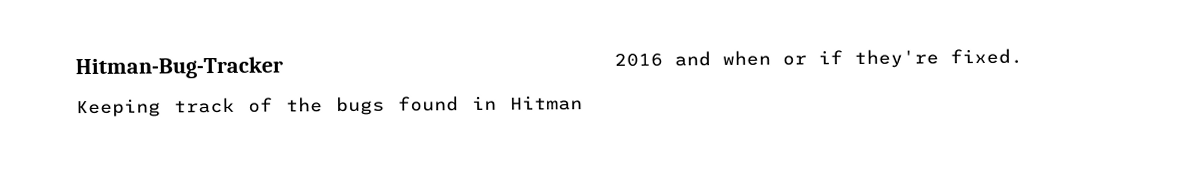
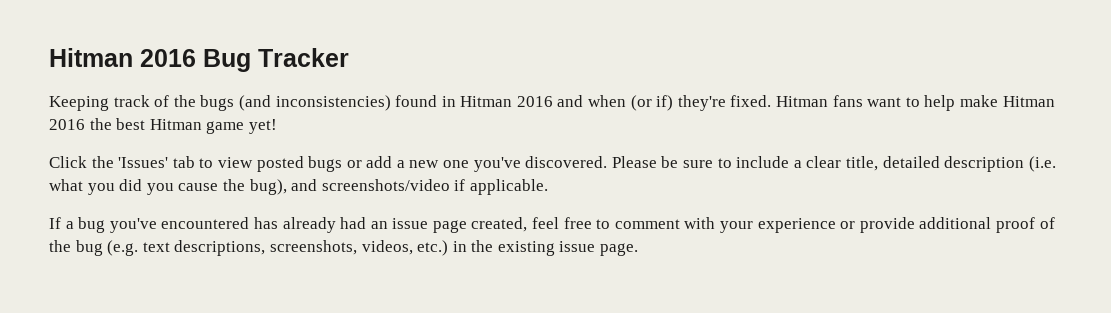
- Hitman-Bug-Tracker
+ Hitman 2016 Bug Tracker
- Keeping track of the bugs found in Hitman 2016 and when or if they're fixed.
+ Keeping track of the bugs (and inconsistencies) found in Hitman 2016 and when (or if) they're fixed. Hitman fans want to help make Hitman 2016 the best Hitman game yet!
+ Click the 'Issues' tab to view posted bugs or add a new one you've discovered. Please be sure to include a clear title, detailed description (i.e. what you did you cause the bug), and screenshots/video if applicable.
+ If a bug you've encountered has already had an issue page created, feel free to comment with your experience or provide additional proof of the bug (e.g. text descriptions, screenshots, videos, etc.) in the existing issue page.

